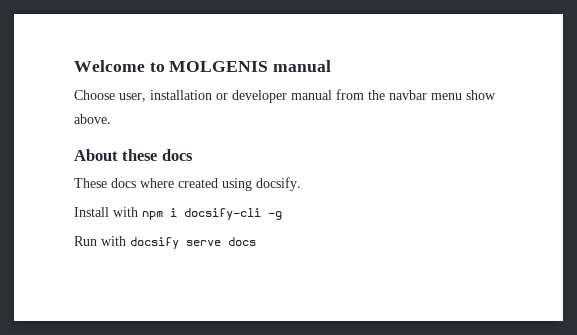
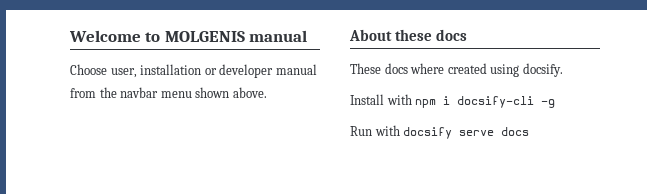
- Choose user, installation or developer manual from the navbar menu show above.
+ Choose user, installation or developer manual from the navbar menu shown above.

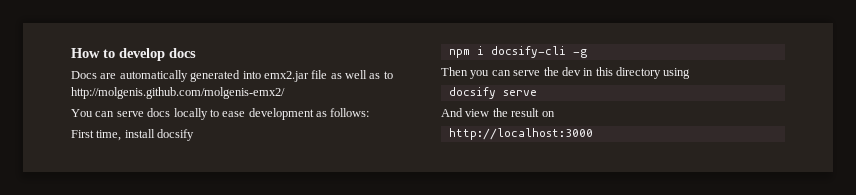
- Welcome to MOLGENIS manual
- Choose user, installation or developer manual from the navbar menu shown above.
- About these docs
- These docs where created using docsify.
- Install with npm i docsify-cli -g
- Run with docsify serve docs
+ How to develop docs
+ Docs are automatically generated into emx2.jar file as well as to http://molgenis.github.com/molgenis-emx2/
+ You can serve docs locally to ease development as follows:
+ First time, install docsify
+ npm i docsify-cli -g
+ Then you can serve the dev in this directory using
+ docsify serve
+ And view the result on
+ http://localhost:3000

